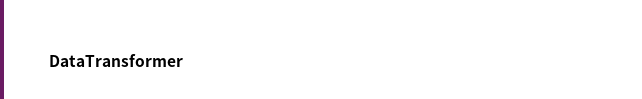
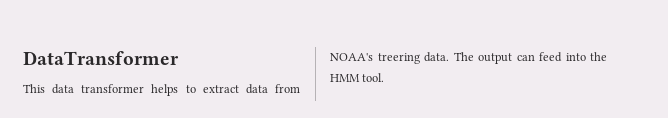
+ This data transformer helps to extract data from NOAA's treering data. The output can feed into the HMM tool.

